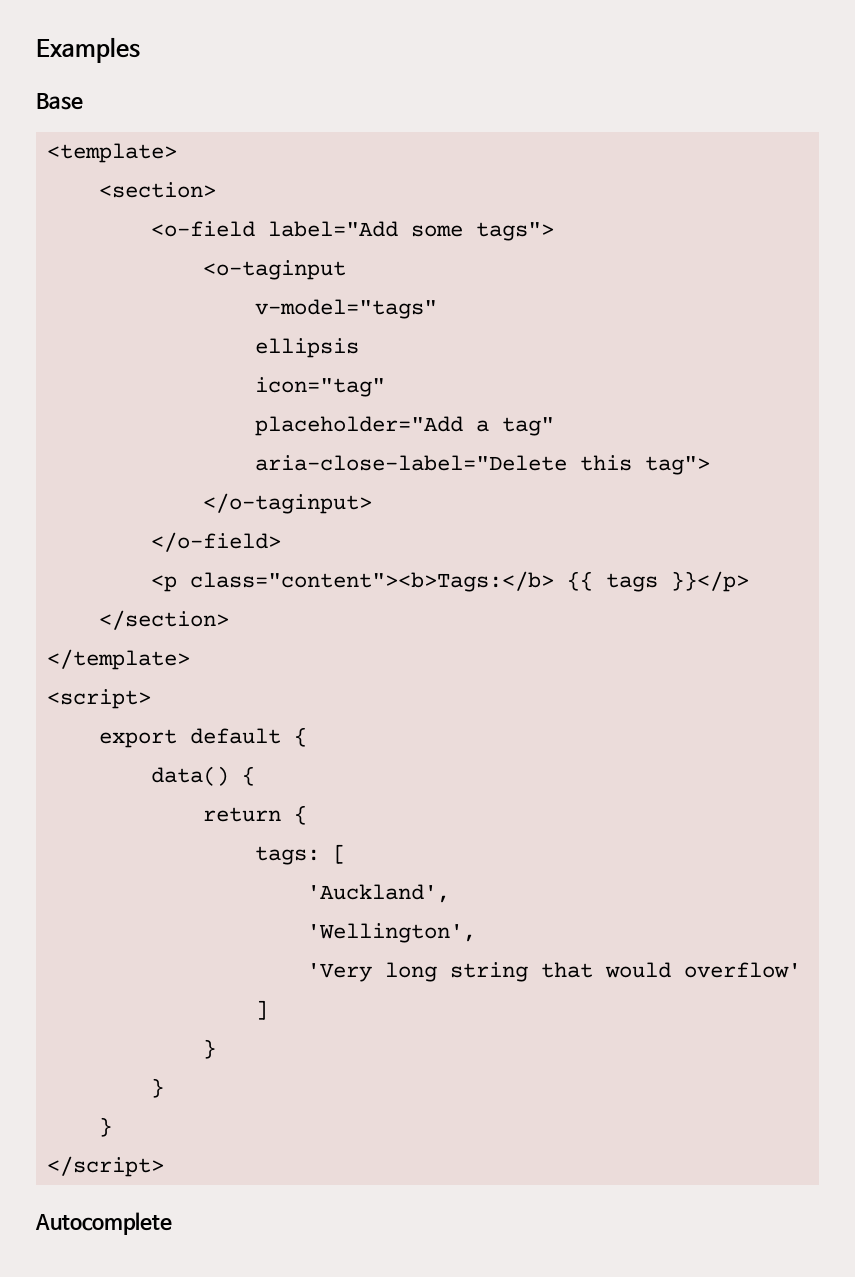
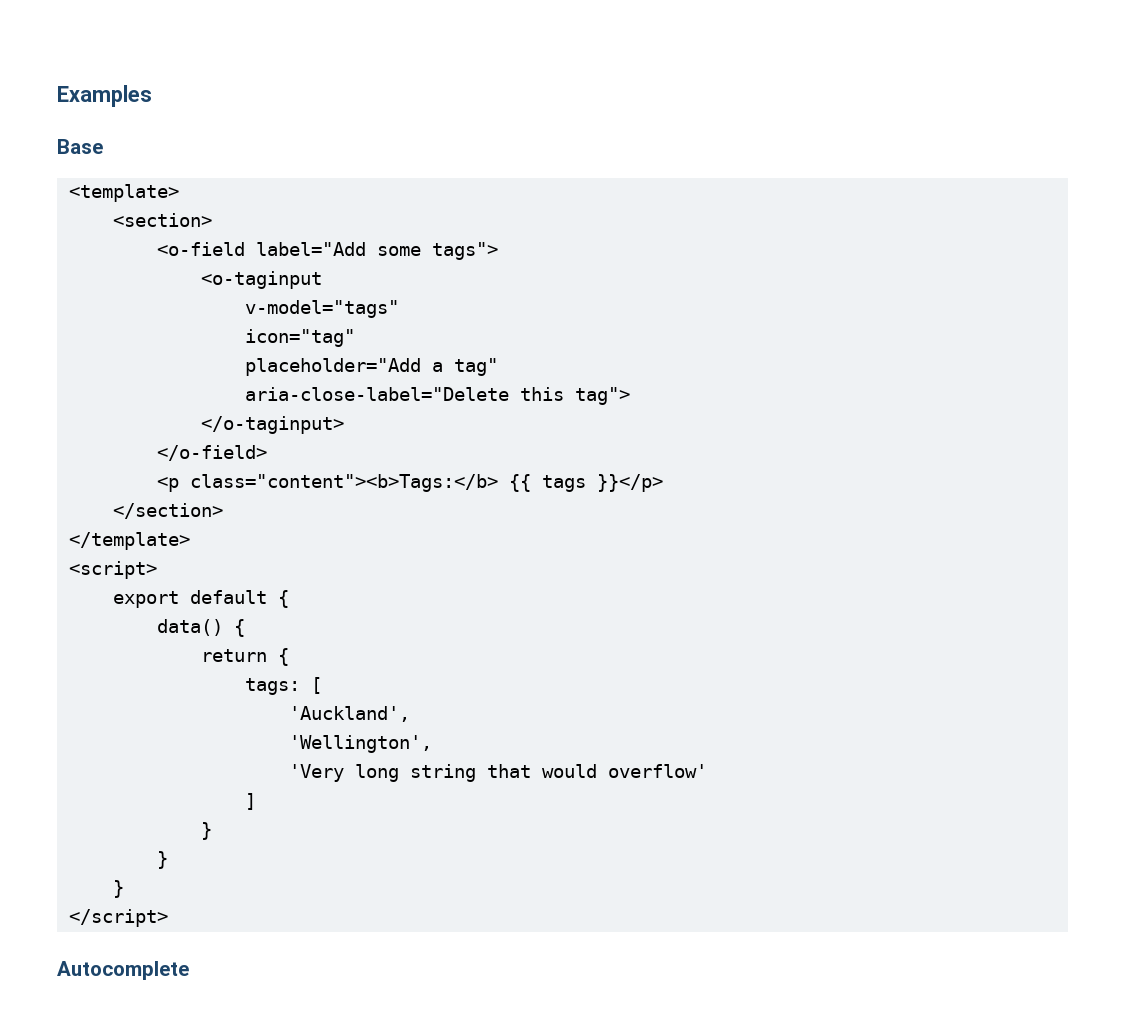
- ellipsis

